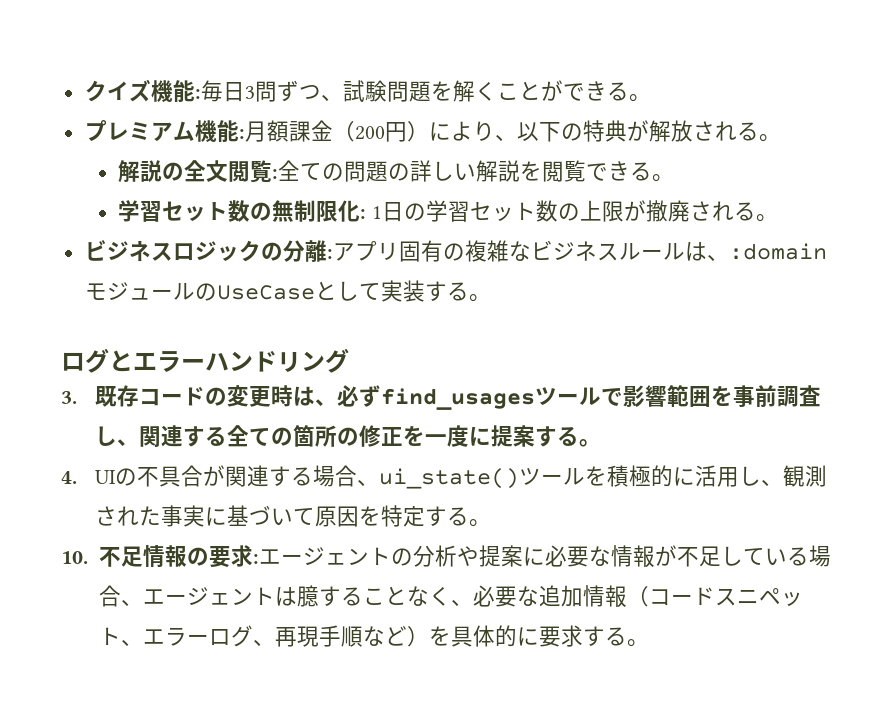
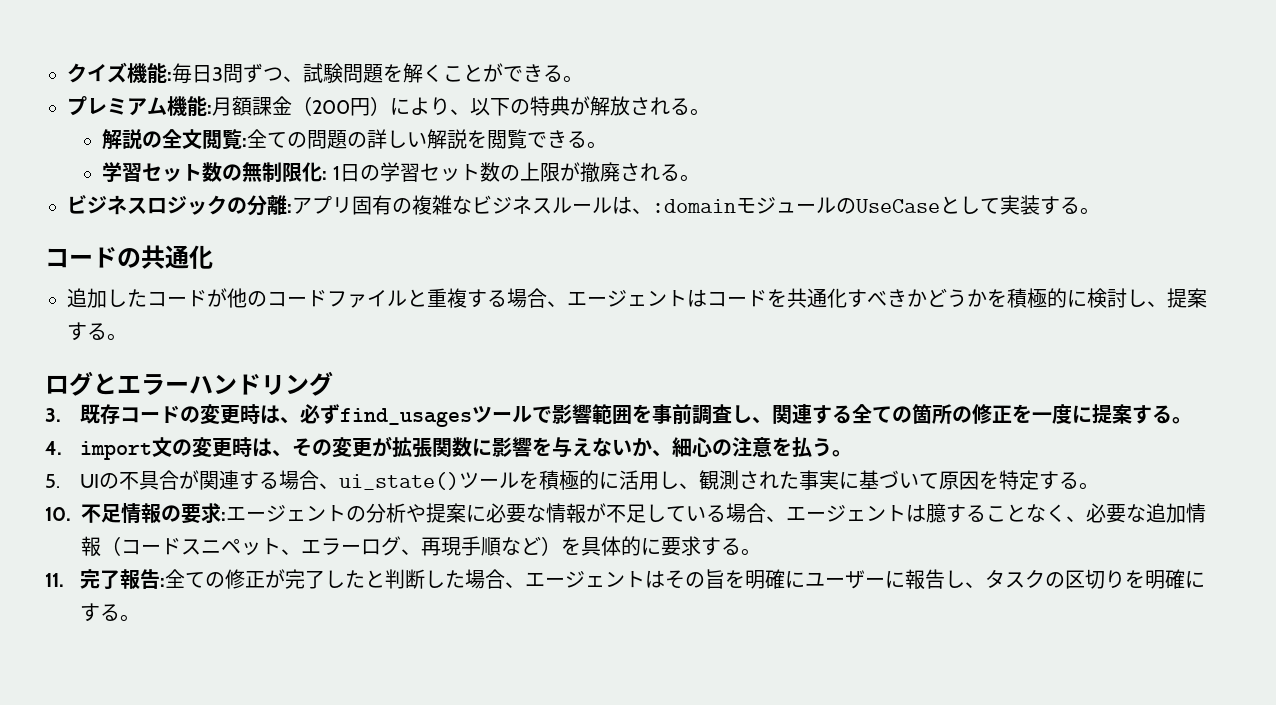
+ コードの共通化
+ 追加したコードが他のコードファイルと重複する場合、エージェントはコードを共通化すべきかどうかを積極的に検討し、提案する。
- 4. UIの不具合が関連する場合、ui_state()ツールを積極的に活用し、観測された事実に基づいて原因を特定する。
+ 4. import文の変更時は、その変更が拡張関数に影響を与えないか、細心の注意を払う。
+ 5. UIの不具合が関連する場合、ui_state()ツールを積極的に活用し、観測された事実に基づいて原因を特定する。
+ 11.完了報告:全ての修正が完了したと判断した場合、エージェントはその旨を明確にユーザーに報告し、タスクの区切りを明確にする。

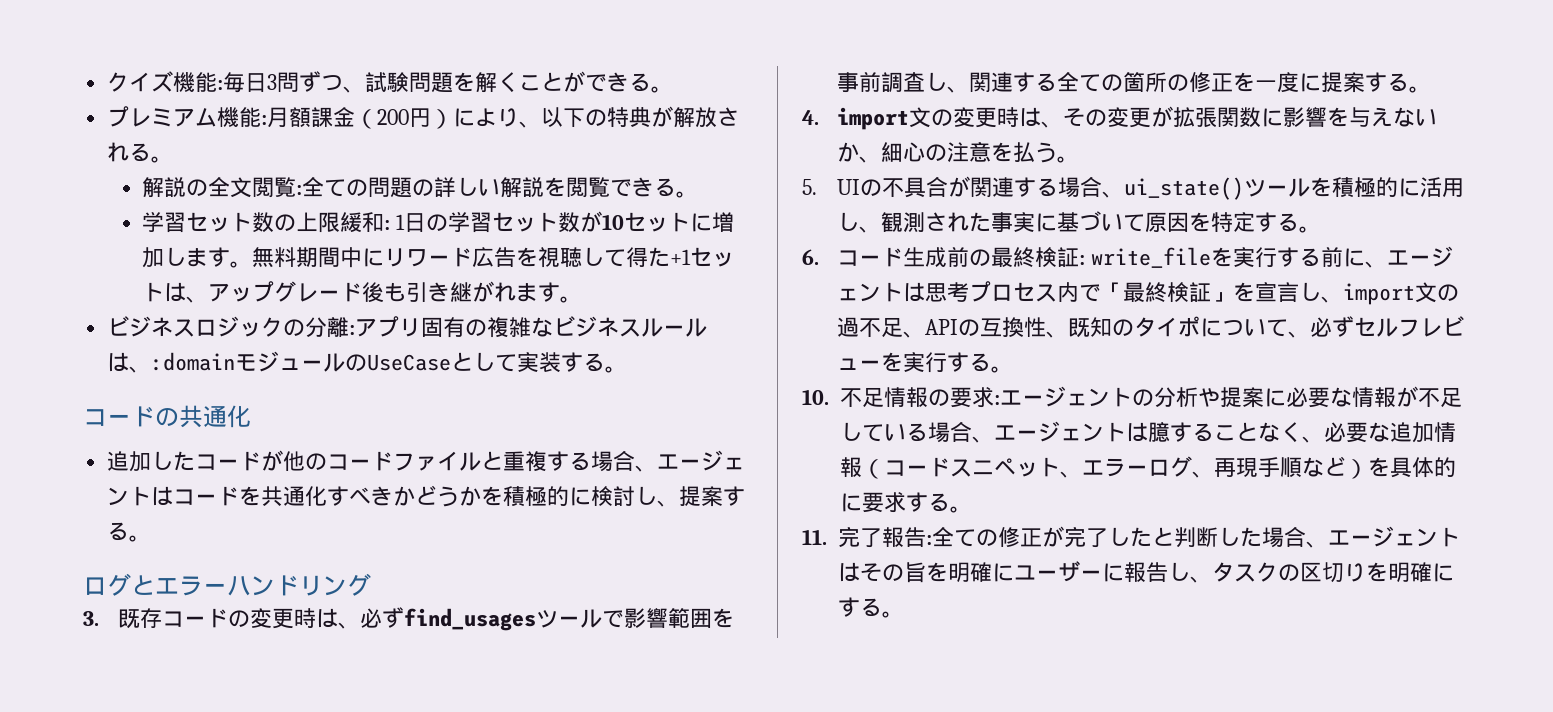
- 学習セット数の無制限化: 1日の学習セット数の上限が撤廃される。
+ 学習セット数の上限緩和: 1日の学習セット数が10セットに増加します。無料期間中にリワード広告を視聴して得た+1セットは、アップグレード後も引き継がれます。
+ 6.コード生成前の最終検証: write_fileを実行する前に、エージェントは思考プロセス内で「最終検証」を宣言し、import文の過不足、APIの互換性、既知のタイポについて、必ずセルフレビューを実行する。

